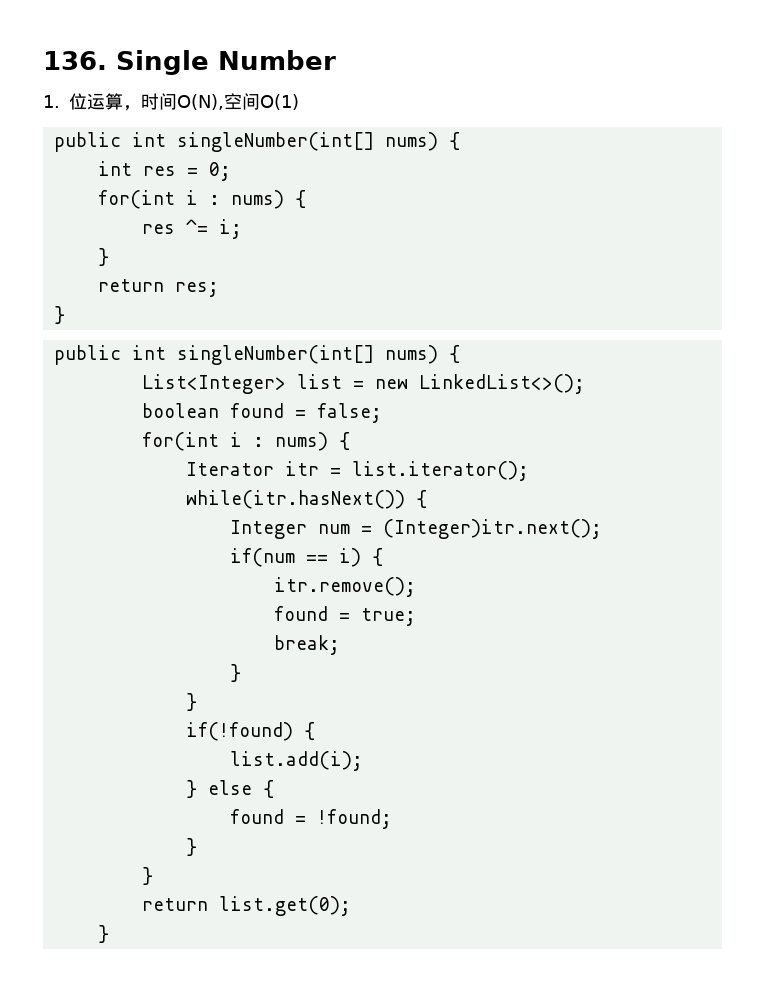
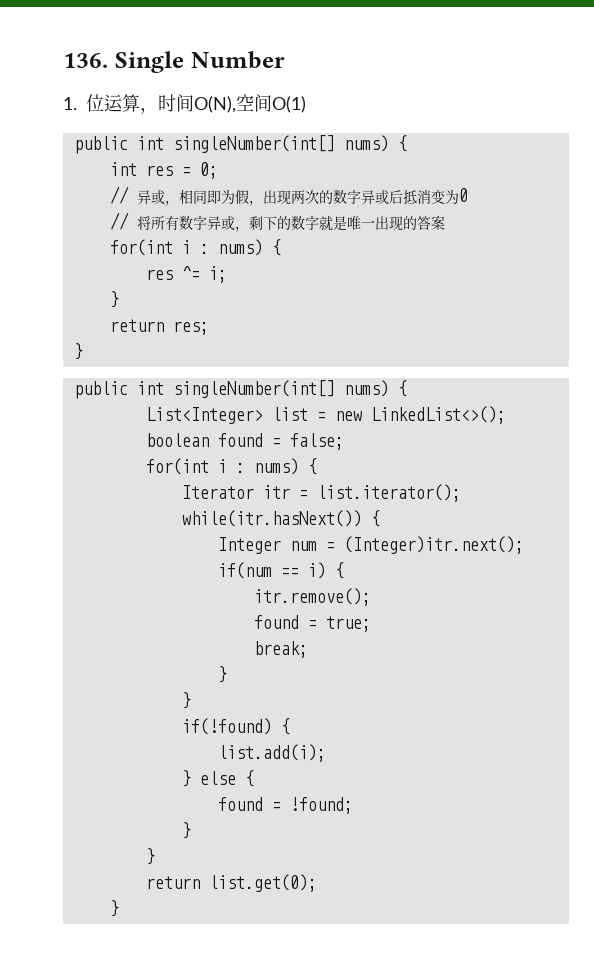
+ // 异或，相同即为假，出现两次的数字异或后抵消变为0
+ // 将所有数字异或，剩下的数字就是唯一出现的答案

